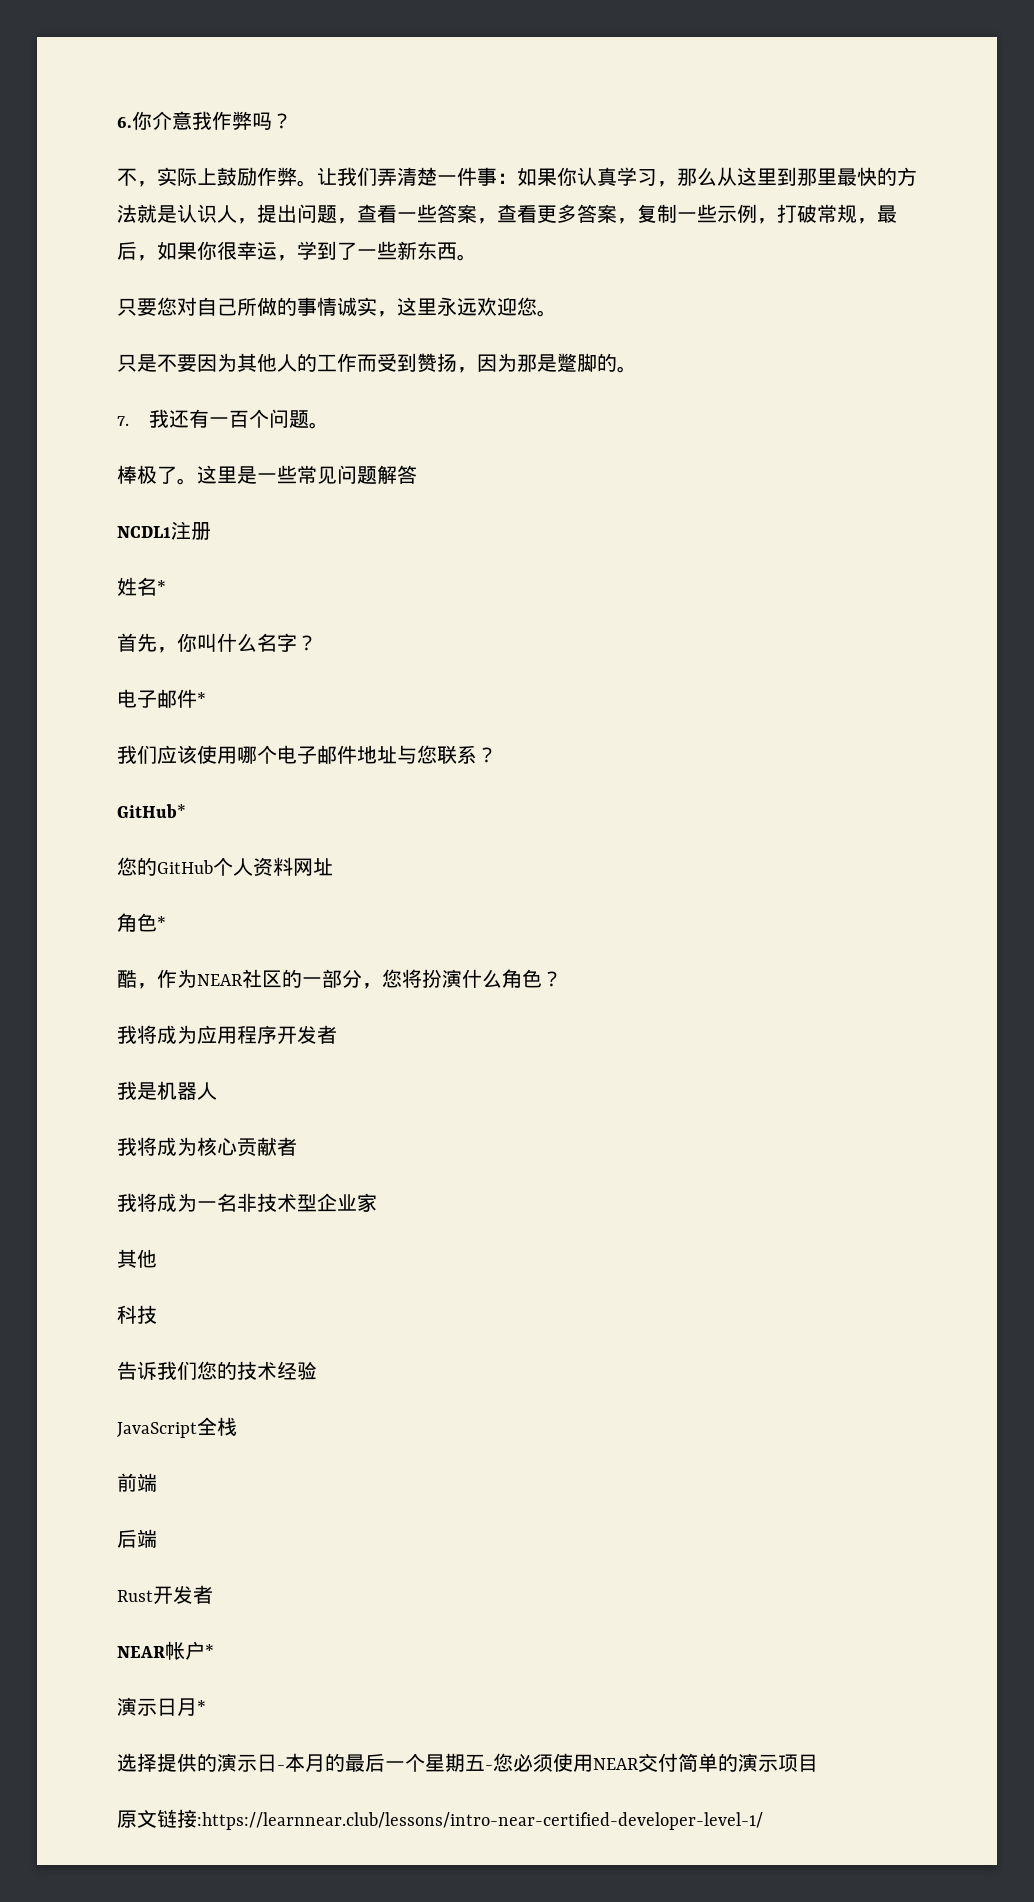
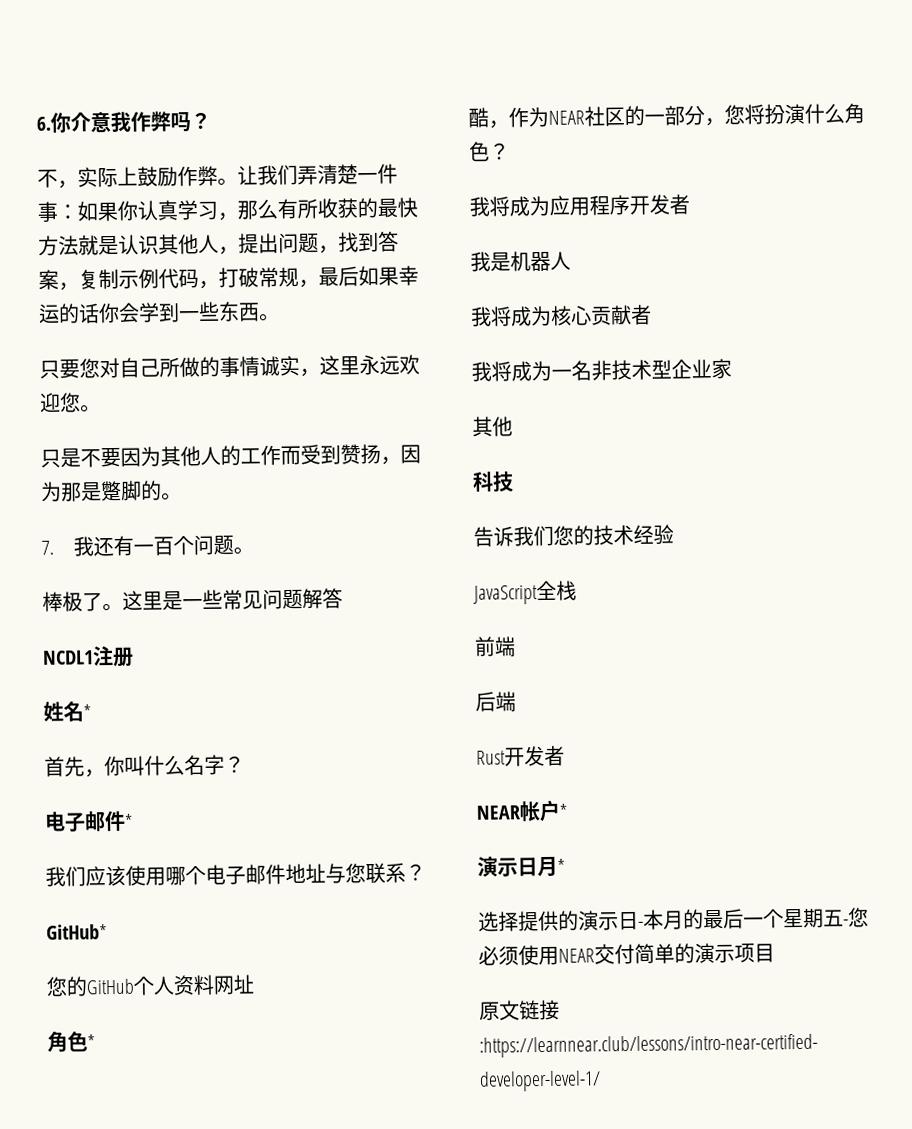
- 让我们弄清楚一件事：如果你认真学习，那么从这里到那里最快的方法就是认识人，提出问题，查看一些答案，查看更多答案，复制一些示例，打破常规，最后，如果你很幸运，学到了一些新东西。
+ 让我们弄清楚一件事：如果你认真学习，那么有所收获的最快方法就是认识其他人，提出问题，找到答案，复制示例代码，打破常规，最后如果幸运的话你会学到一些东西。

